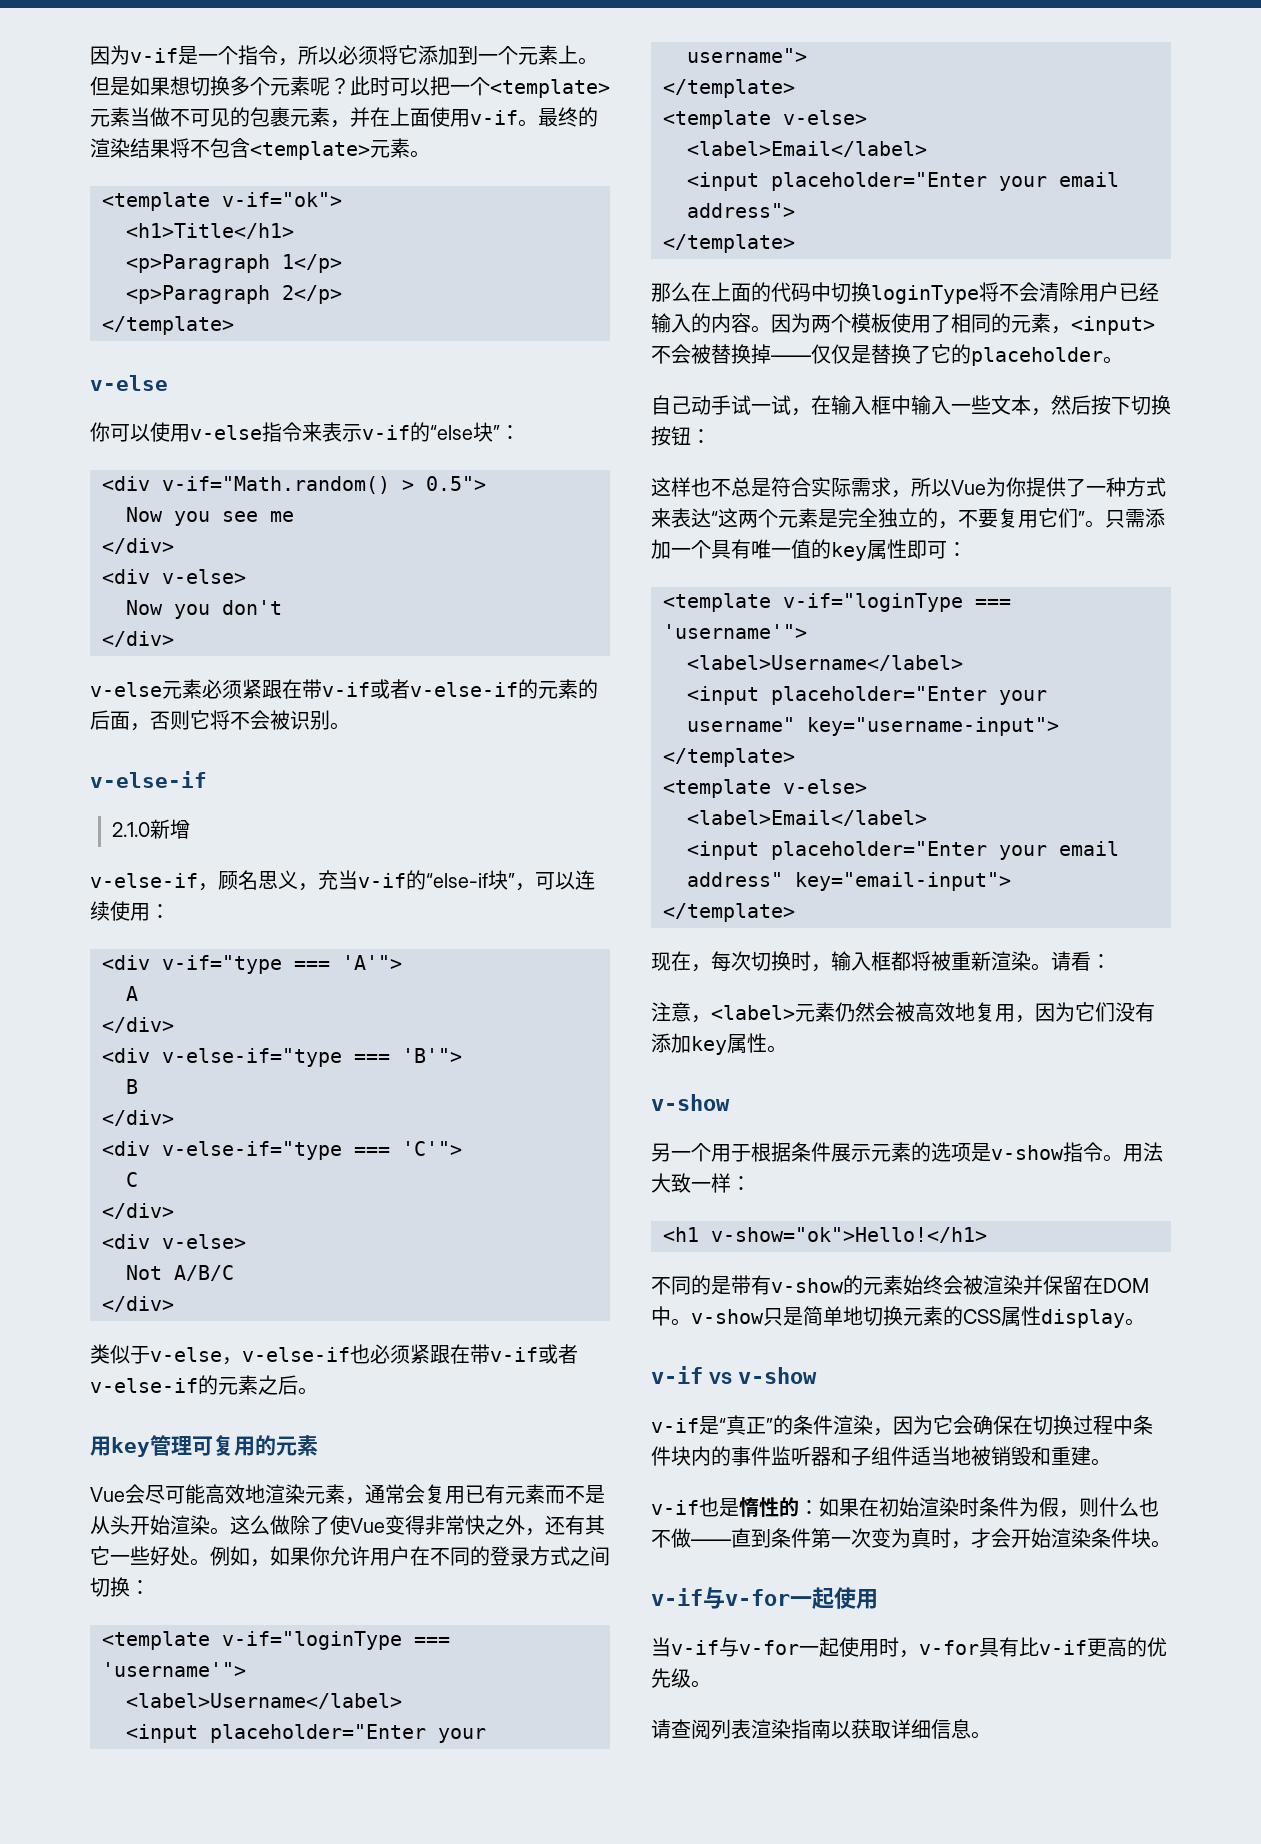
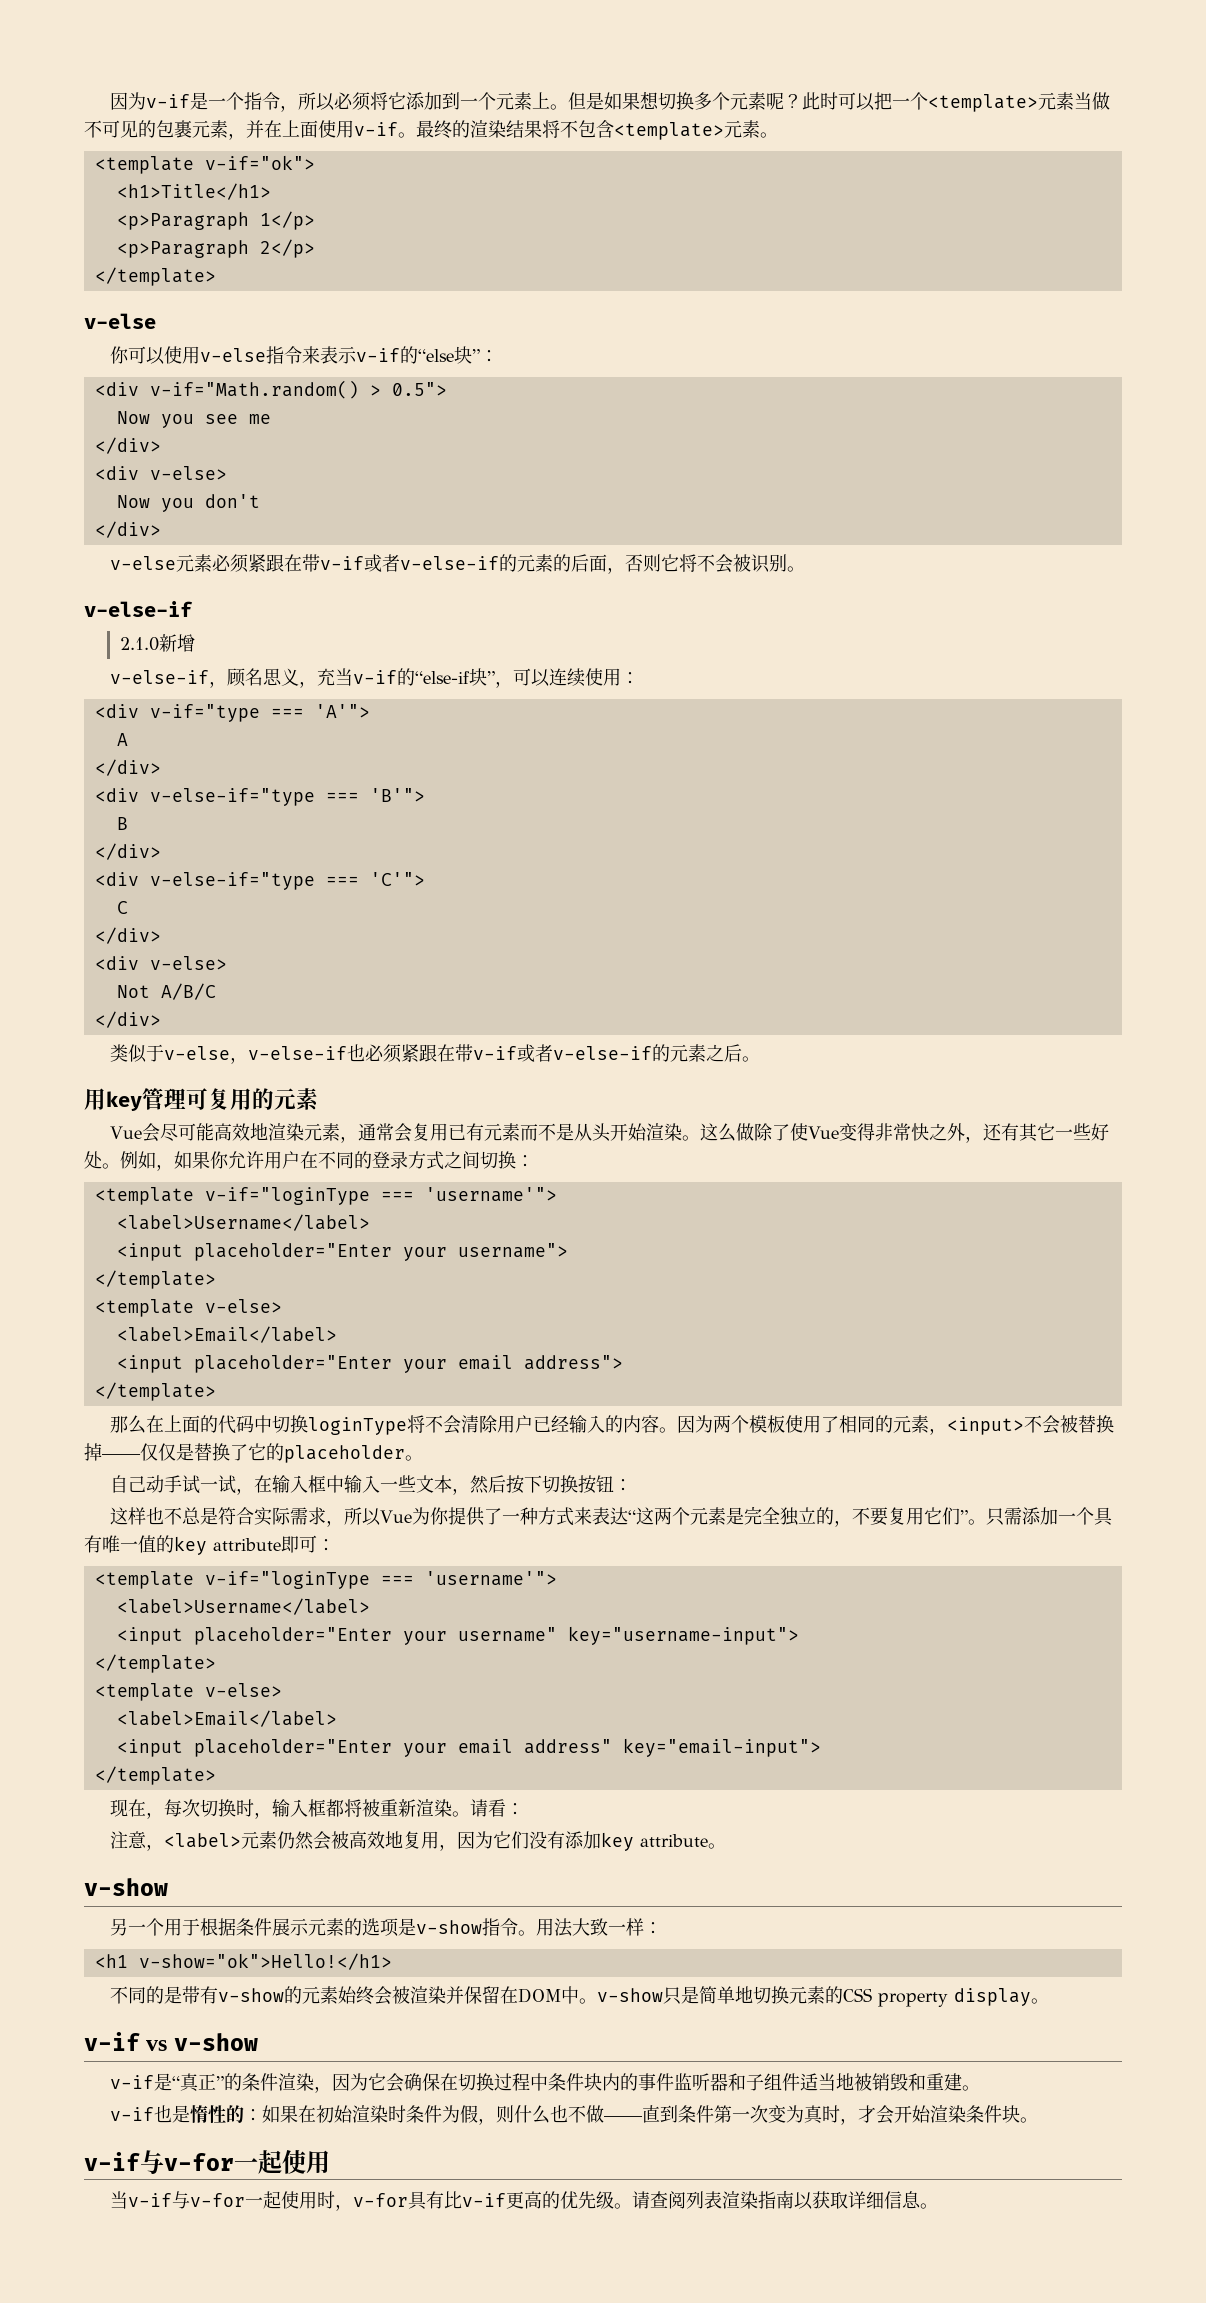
- 只需添加一个具有唯一值的key属性即可：
+ 只需添加一个具有唯一值的key attribute即可：
- 注意，<label>元素仍然会被高效地复用，因为它们没有添加key属性。
+ 注意，<label>元素仍然会被高效地复用，因为它们没有添加key attribute。
- 不同的是带有v-show的元素始终会被渲染并保留在DOM中。v-show只是简单地切换元素的CSS属性display。
+ 不同的是带有v-show的元素始终会被渲染并保留在DOM中。v-show只是简单地切换元素的CSS property display。
- 当v-if与v-for一起使用时，v-for具有比v-if更高的优先级。
- 请查阅列表渲染指南以获取详细信息。
+ 当v-if与v-for一起使用时，v-for具有比v-if更高的优先级。请查阅列表渲染指南以获取详细信息。

